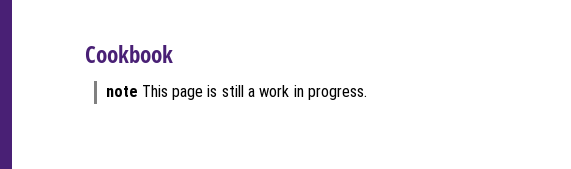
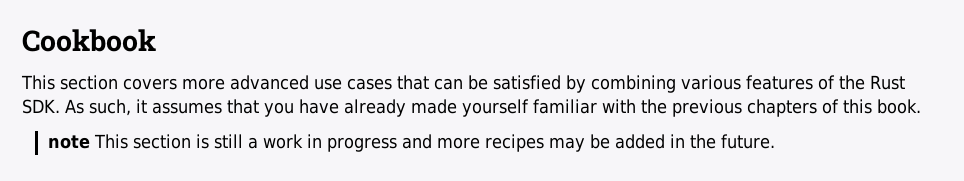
+ This section covers more advanced use cases that can be satisfied by combining various features of the Rust SDK. As such, it assumes that you have already made yourself familiar with the previous chapters of this book.
- note This page is still a work in progress.
+ note This section is still a work in progress and more recipes may be added in the future.

